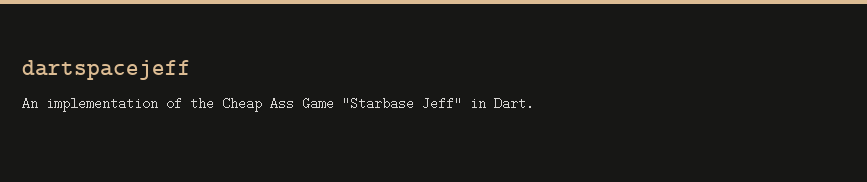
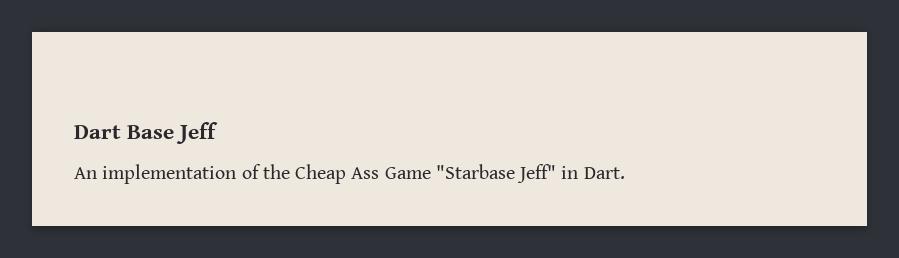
- dartspacejeff
+ Dart Base Jeff

